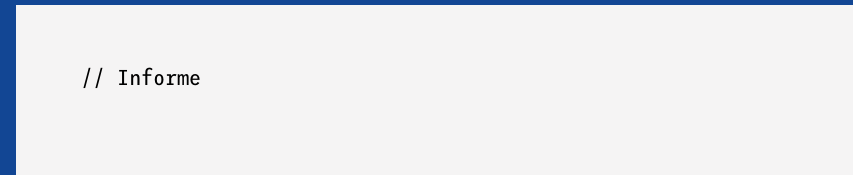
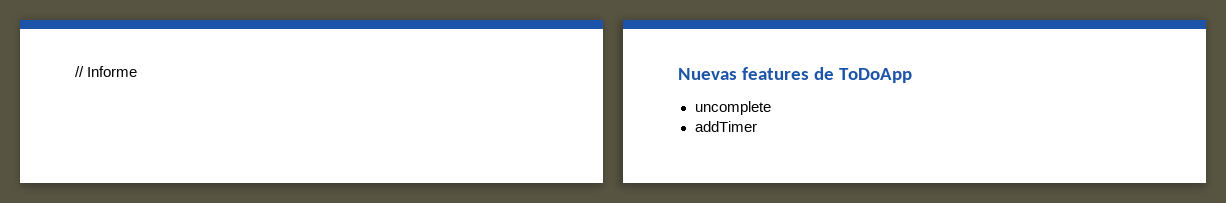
+ Nuevas features de ToDoApp
+ uncomplete
+ addTimer

